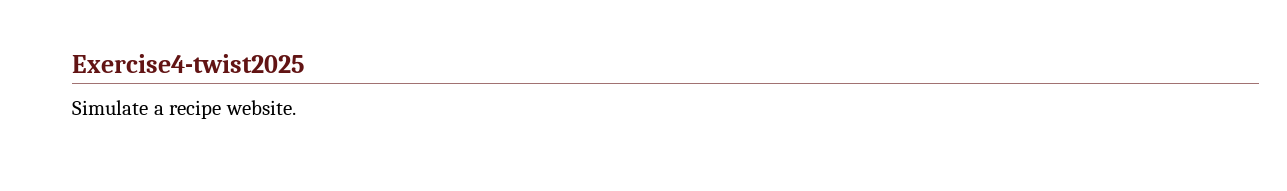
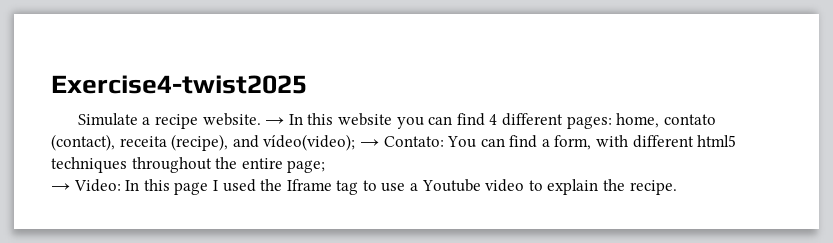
+ → In this website you can find 4 different pages: home, contato (contact), receita (recipe), and vídeo(video); → Contato: You can find a form, with different html5 techniques throughout the entire page;
+ → Video: In this page I used the Iframe tag to use a Youtube video to explain the recipe.

